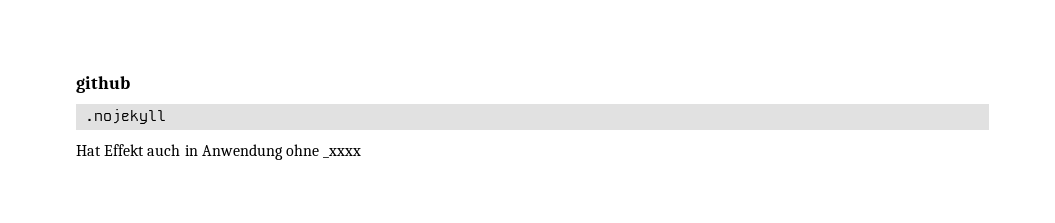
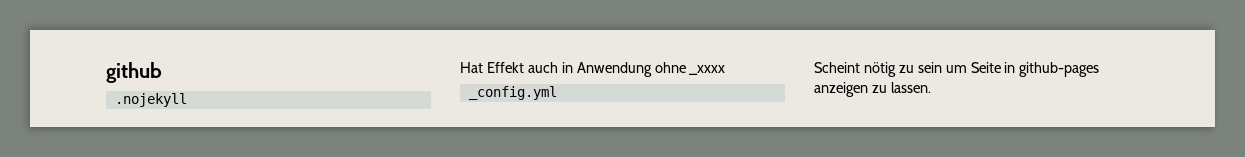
+ _config.yml
+ Scheint nötig zu sein um Seite in github-pages anzeigen zu lassen.

